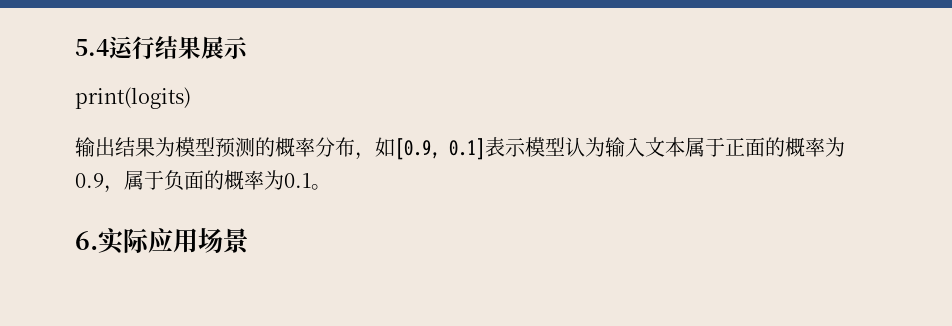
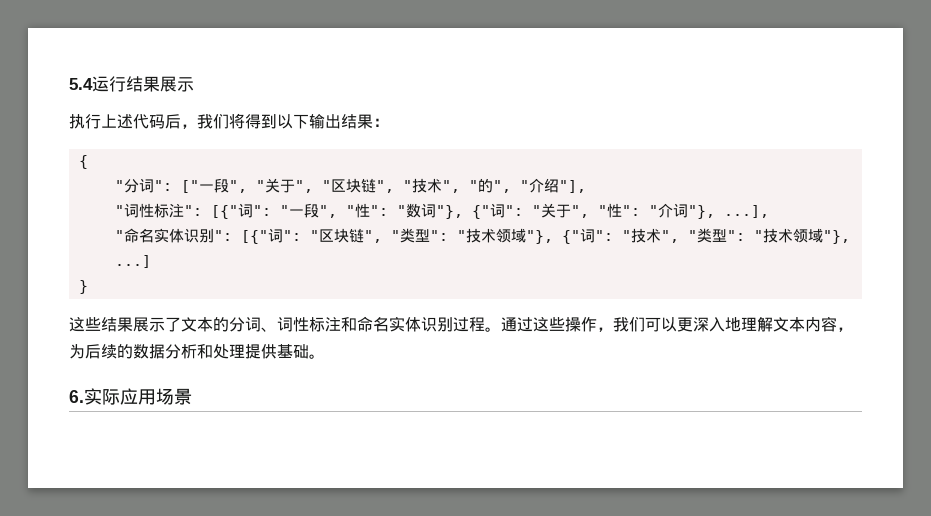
- print(logits)
- 输出结果为模型预测的概率分布，如[0.9, 0.1]表示模型认为输入文本属于正面的概率为0.9，属于负面的概率为0.1。
+ 执行上述代码后，我们将得到以下输出结果：
+ {
+ "分词": ["一段", "关于", "区块链", "技术", "的", "介绍"],
+ "词性标注": [{"词": "一段", "性": "数词"}, {"词": "关于", "性": "介词"}, ...],
+ "命名实体识别": [{"词": "区块链", "类型": "技术领域"}, {"词": "技术", "类型": "技术领域"}, ...]
+ }
+ 这些结果展示了文本的分词、词性标注和命名实体识别过程。通过这些操作，我们可以更深入地理解文本内容，为后续的数据分析和处理提供基础。

